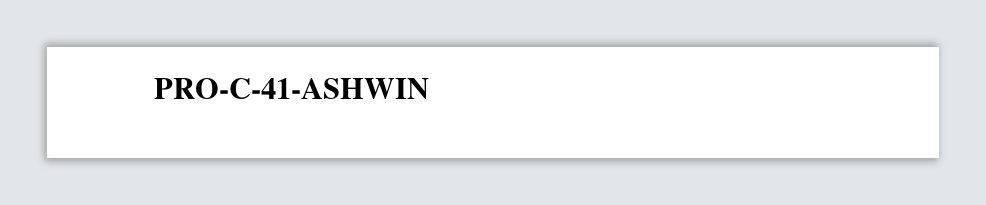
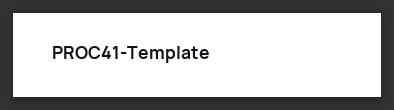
- PRO-C-41-ASHWIN
+ PROC41-Template

